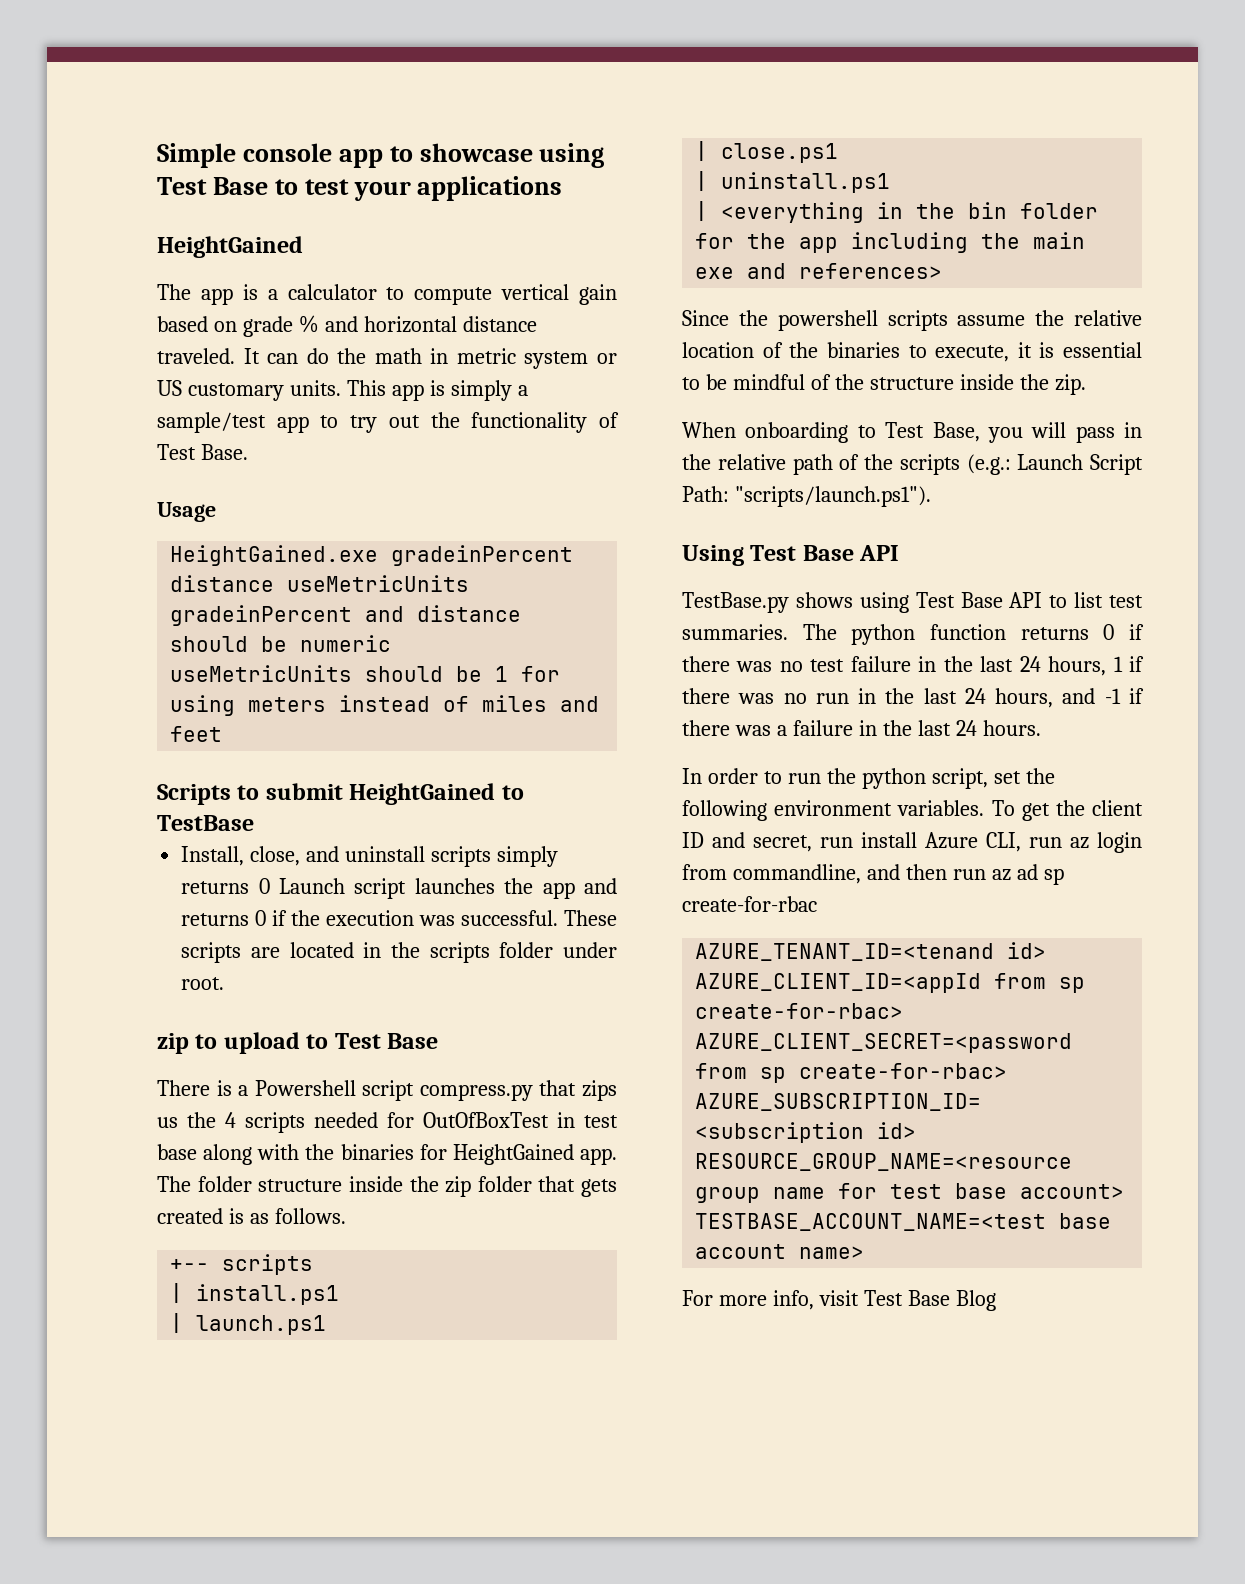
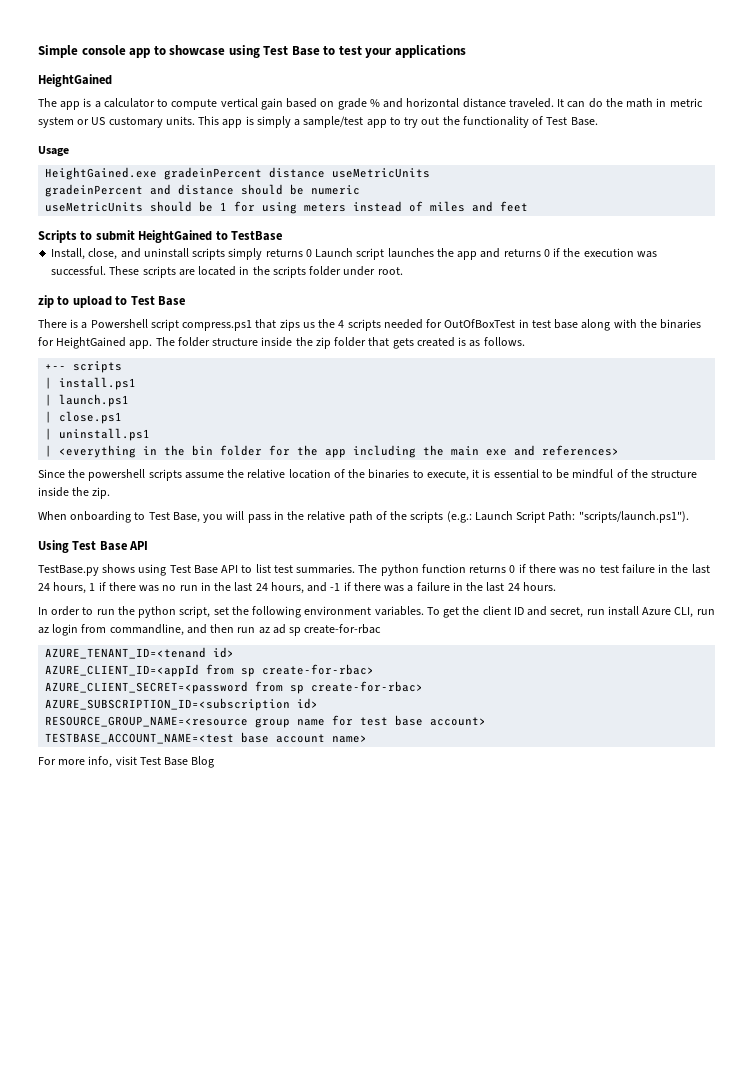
- There is a Powershell script compress.py that zips us the 4 scripts needed for OutOfBoxTest in test base along with the binaries for HeightGained app.
+ There is a Powershell script compress.ps1 that zips us the 4 scripts needed for OutOfBoxTest in test base along with the binaries for HeightGained app.

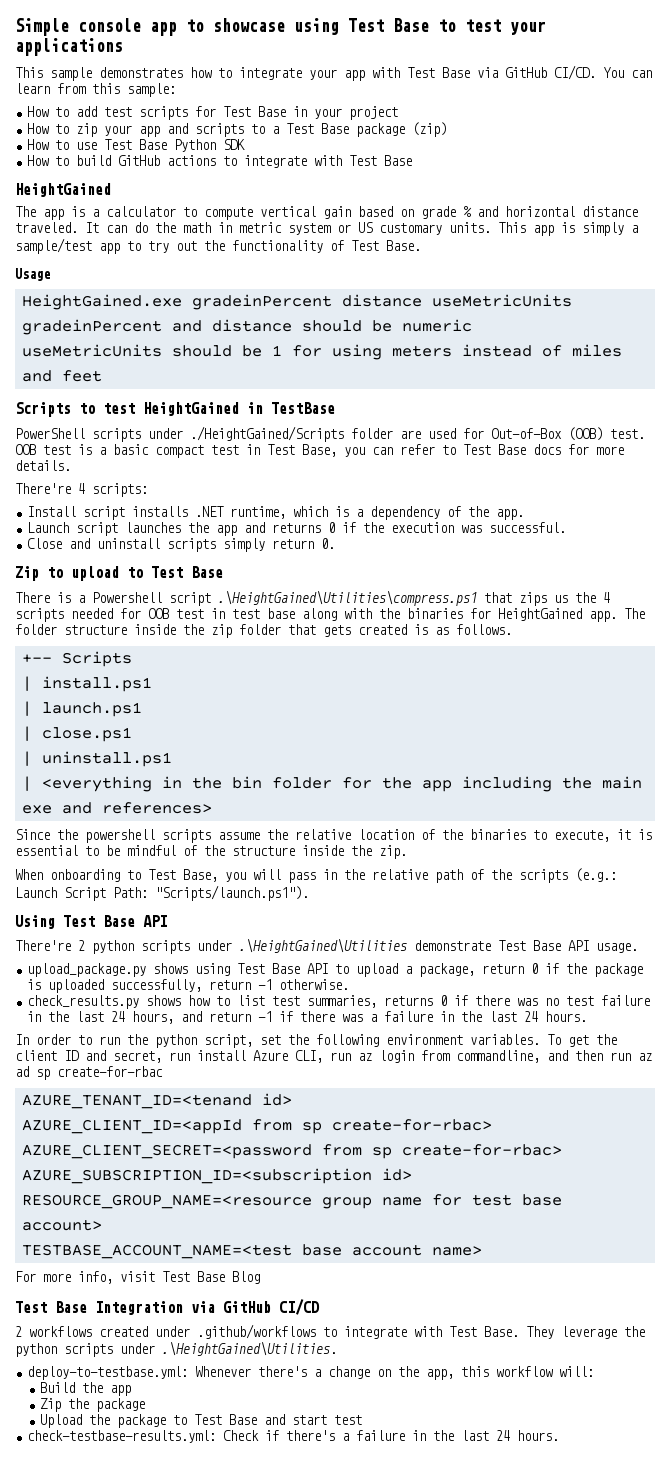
+ This sample demonstrates how to integrate your app with Test Base via GitHub CI/CD. You can learn from this sample:
+ How to add test scripts for Test Base in your project
+ How to zip your app and scripts to a Test Base package (zip)
+ How to use Test Base Python SDK
+ How to build GitHub actions to integrate with Test Base
- Scripts to submit HeightGained to TestBase
- Install, close, and uninstall scripts simply returns 0 Launch script launches the app and returns 0 if the execution was successful. These scripts are located in the scripts folder under root.
- zip to upload to Test Base
+ Scripts to test HeightGained in TestBase
+ PowerShell scripts under ./HeightGained/Scripts folder are used for Out-of-Box (OOB) test. OOB test is a basic compact test in Test Base, you can refer to Test Base docs for more details.
+ There're 4 scripts:
+ Install script installs .NET runtime, which is a dependency of the app.
+ Launch script launches the app and returns 0 if the execution was successful.
+ Close and uninstall scripts simply return 0.
+ Zip to upload to Test Base
- There is a Powershell script compress.ps1 that zips us the 4 scripts needed for OutOfBoxTest in test base along with the binaries for HeightGained app.
+ There is a Powershell script .\HeightGained\Utilities\compress.ps1 that zips us the 4 scripts needed for OOB test in test base along with the binaries for HeightGained app.
- +-- scripts
+ +-- Scripts
- When onboarding to Test Base, you will pass in the relative path of the scripts (e.g.: Launch Script Path: "scripts/launch.ps1").
+ When onboarding to Test Base, you will pass in the relative path of the scripts (e.g.: Launch Script Path: "Scripts/launch.ps1").
- TestBase.py shows using Test Base API to list test summaries. The python function returns 0 if there was no test failure in the last 24 hours, 1 if there was no run in the last 24 hours, and -1 if there was a failure in the last 24 hours.
+ There're 2 python scripts under .\HeightGained\Utilities demonstrate Test Base API usage.
+ upload_package.py shows using Test Base API to upload a package, return 0 if the package is uploaded successfully, return -1 otherwise.
+ check_results.py shows how to list test summaries, returns 0 if there was no test failure in the last 24 hours, and return -1 if there was a failure in the last 24 hours.
+ Test Base Integration via GitHub CI/CD
+ 2 workflows created under .github/workflows to integrate with Test Base. They leverage the python scripts under .\HeightGained\Utilities.
+ deploy-to-testbase.yml: Whenever there's a change on the app, this workflow will:
+ Build the app
+ Zip the package
+ Upload the package to Test Base and start test
+ check-testbase-results.yml: Check if there's a failure in the last 24 hours.

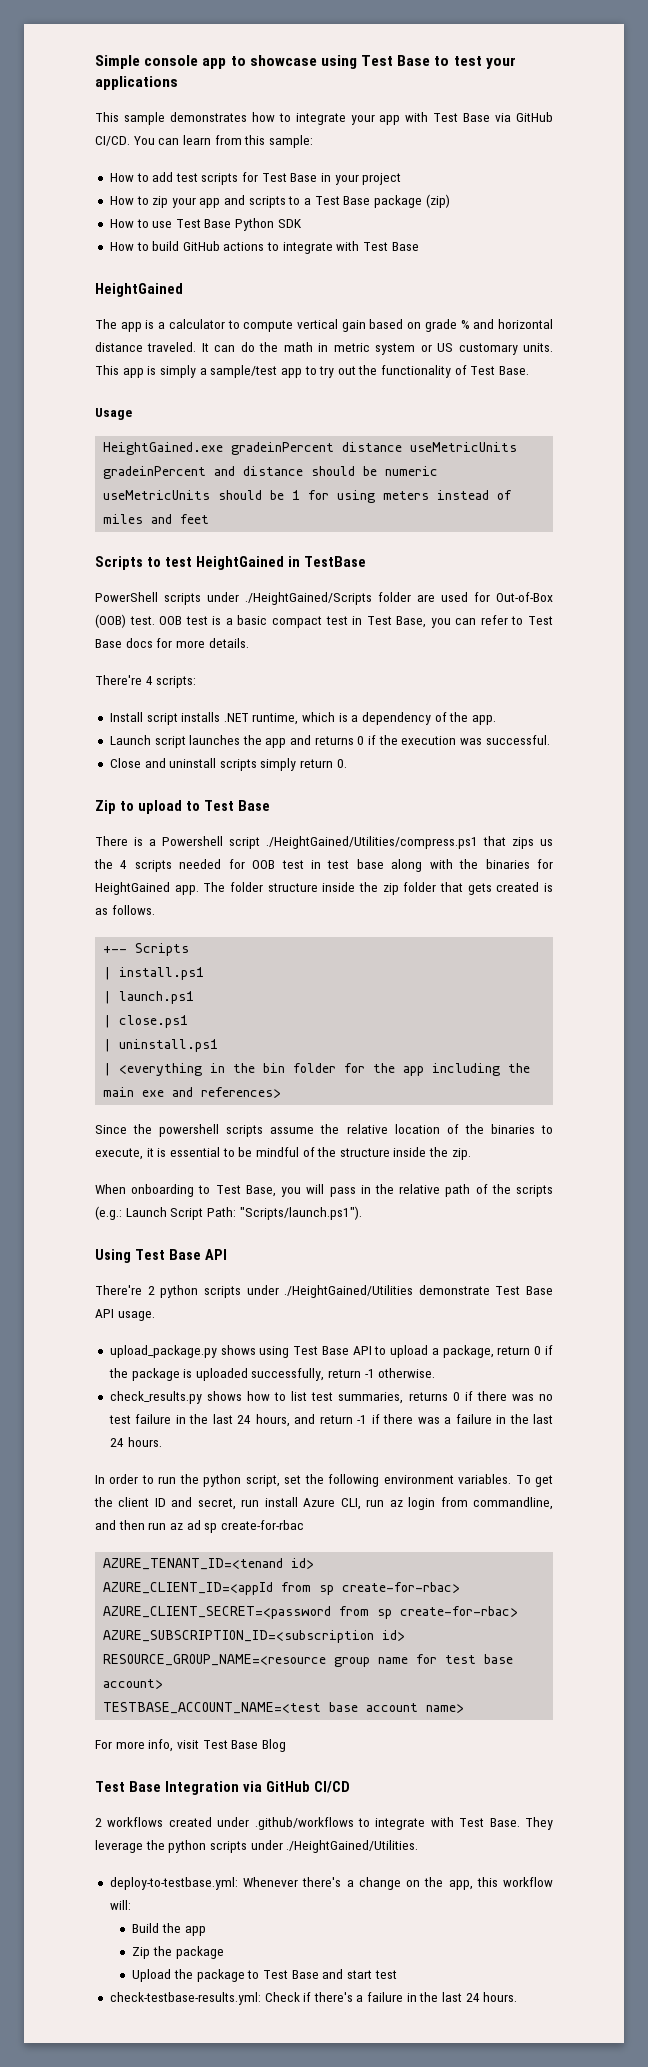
- There is a Powershell script .\HeightGained\Utilities\compress.ps1 that zips us the 4 scripts needed for OOB test in test base along with the binaries for HeightGained app.
+ There is a Powershell script ./HeightGained/Utilities/compress.ps1 that zips us the 4 scripts needed for OOB test in test base along with the binaries for HeightGained app.
- There're 2 python scripts under .\HeightGained\Utilities demonstrate Test Base API usage.
+ There're 2 python scripts under ./HeightGained/Utilities demonstrate Test Base API usage.
- They leverage the python scripts under .\HeightGained\Utilities.
+ They leverage the python scripts under ./HeightGained/Utilities.

